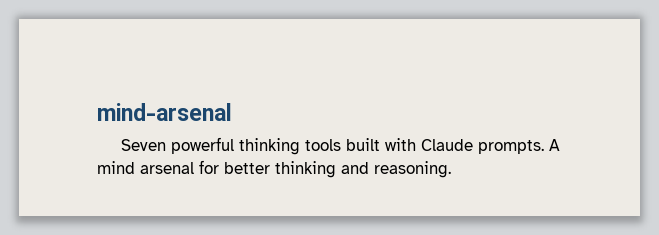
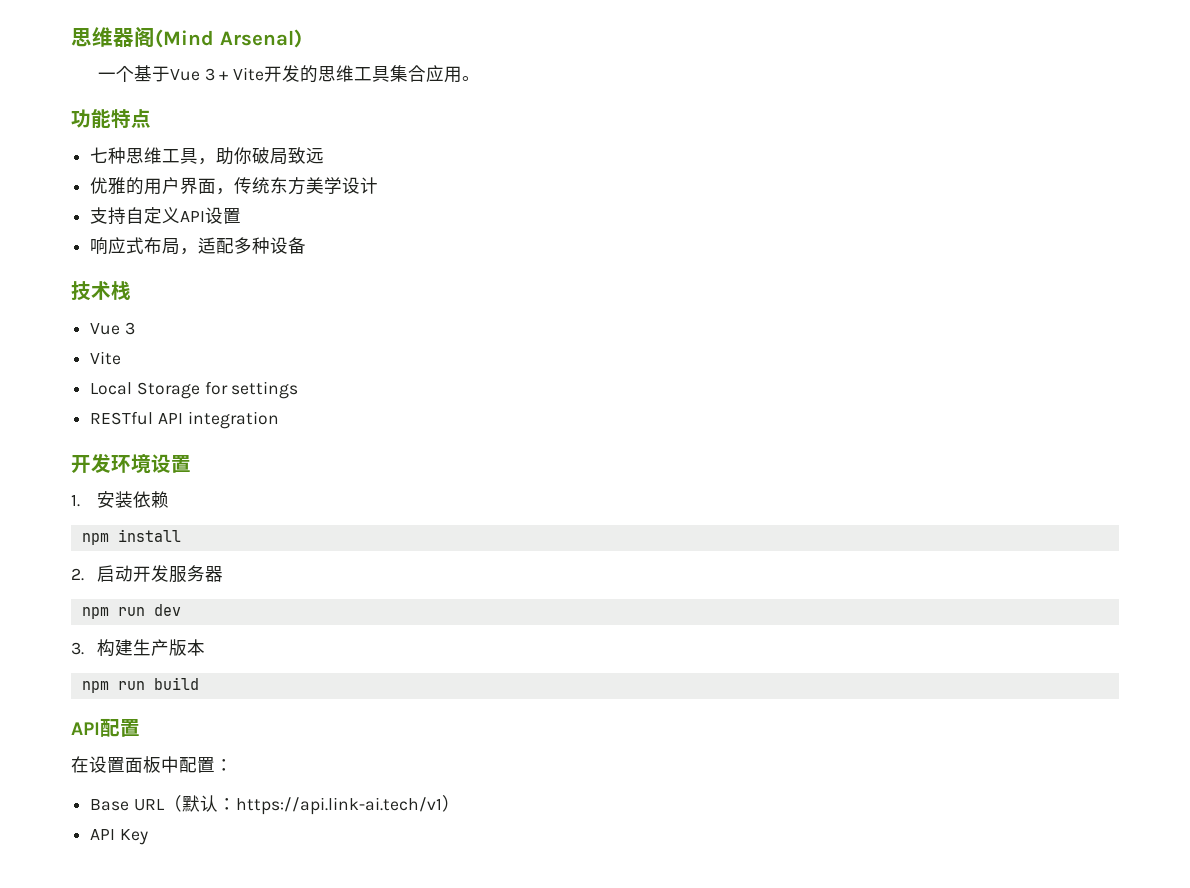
- mind-arsenal
- Seven powerful thinking tools built with Claude prompts. A mind arsenal for better thinking and reasoning.
+ 思维器阁(Mind Arsenal)
+ 一个基于Vue 3 + Vite开发的思维工具集合应用。
+ 功能特点
+ 七种思维工具，助你破局致远
+ 优雅的用户界面，传统东方美学设计
+ 支持自定义API设置
+ 响应式布局，适配多种设备
+ 技术栈
+ Vue 3
+ Vite
+ Local Storage for settings
+ RESTful API integration
+ 开发环境设置
+ 1.安装依赖
+ npm install
+ 2.启动开发服务器
+ npm run dev
+ 3.构建生产版本
+ npm run build
+ API配置
+ 在设置面板中配置：
+ Base URL（默认：https://api.link-ai.tech/v1）
+ API Key

